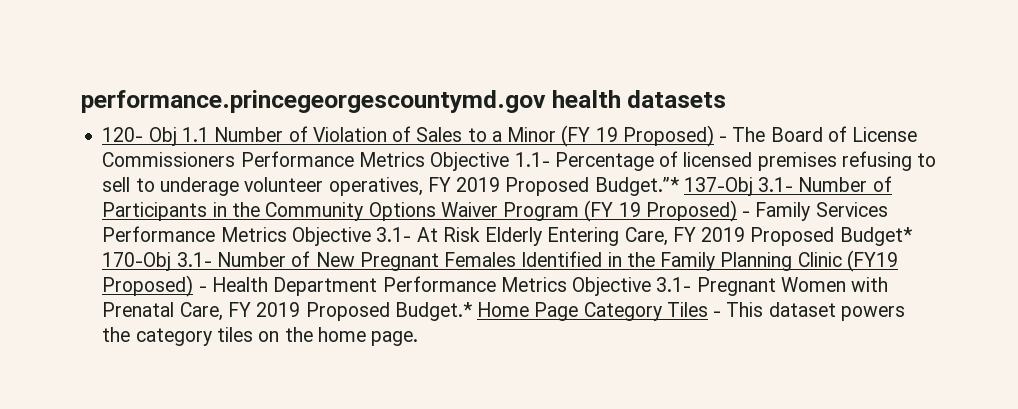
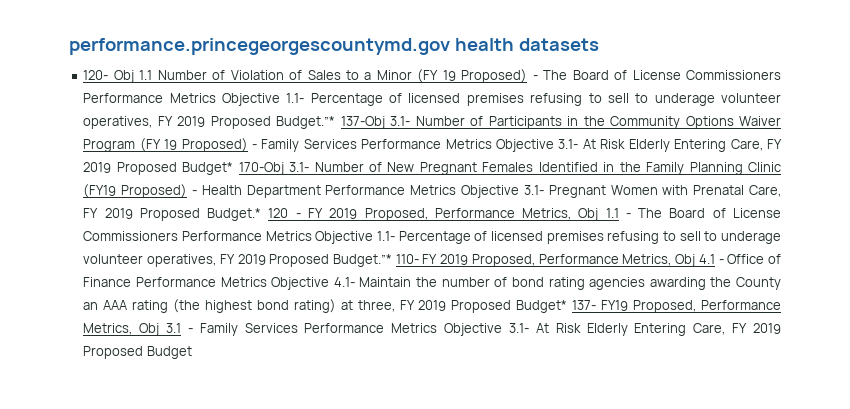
- 120- Obj 1.1 Number of Violation of Sales to a Minor (FY 19 Proposed) - The Board of License Commissioners Performance Metrics Objective 1.1- Percentage of licensed premises refusing to sell to underage volunteer operatives, FY 2019 Proposed Budget.”* 137-Obj 3.1- Number of Participants in the Community Options Waiver Program (FY 19 Proposed) - Family Services Performance Metrics Objective 3.1- At Risk Elderly Entering Care, FY 2019 Proposed Budget* 170-Obj 3.1- Number of New Pregnant Females Identified in the Family Planning Clinic (FY19 Proposed) - Health Department Performance Metrics Objective 3.1- Pregnant Women with Prenatal Care, FY 2019 Proposed Budget.* Home Page Category Tiles - This dataset powers the category tiles on the home page.
+ 120- Obj 1.1 Number of Violation of Sales to a Minor (FY 19 Proposed) - The Board of License Commissioners Performance Metrics Objective 1.1- Percentage of licensed premises refusing to sell to underage volunteer operatives, FY 2019 Proposed Budget.”* 137-Obj 3.1- Number of Participants in the Community Options Waiver Program (FY 19 Proposed) - Family Services Performance Metrics Objective 3.1- At Risk Elderly Entering Care, FY 2019 Proposed Budget* 170-Obj 3.1- Number of New Pregnant Females Identified in the Family Planning Clinic (FY19 Proposed) - Health Department Performance Metrics Objective 3.1- Pregnant Women with Prenatal Care, FY 2019 Proposed Budget.* 120 - FY 2019 Proposed, Performance Metrics, Obj 1.1 - The Board of License Commissioners Performance Metrics Objective 1.1- Percentage of licensed premises refusing to sell to underage volunteer operatives, FY 2019 Proposed Budget.”* 110- FY 2019 Proposed, Performance Metrics, Obj 4.1 - Office of Finance Performance Metrics Objective 4.1- Maintain the number of bond rating agencies awarding the County an AAA rating (the highest bond rating) at three, FY 2019 Proposed Budget* 137- FY19 Proposed, Performance Metrics, Obj 3.1 - Family Services Performance Metrics Objective 3.1- At Risk Elderly Entering Care, FY 2019 Proposed Budget

